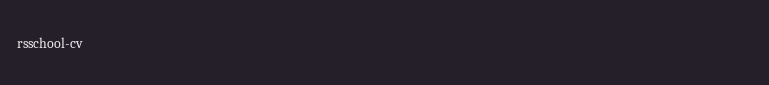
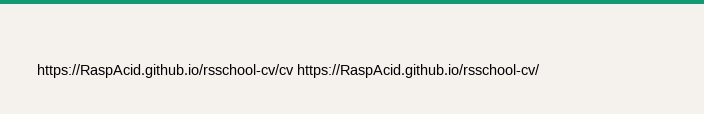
- rsschool-cv
+ https://RaspAcid.github.io/rsschool-cv/cv https://RaspAcid.github.io/rsschool-cv/

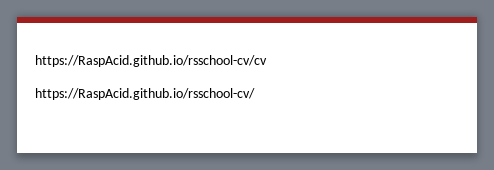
- https://RaspAcid.github.io/rsschool-cv/cv https://RaspAcid.github.io/rsschool-cv/
+ https://RaspAcid.github.io/rsschool-cv/cv
+ https://RaspAcid.github.io/rsschool-cv/

